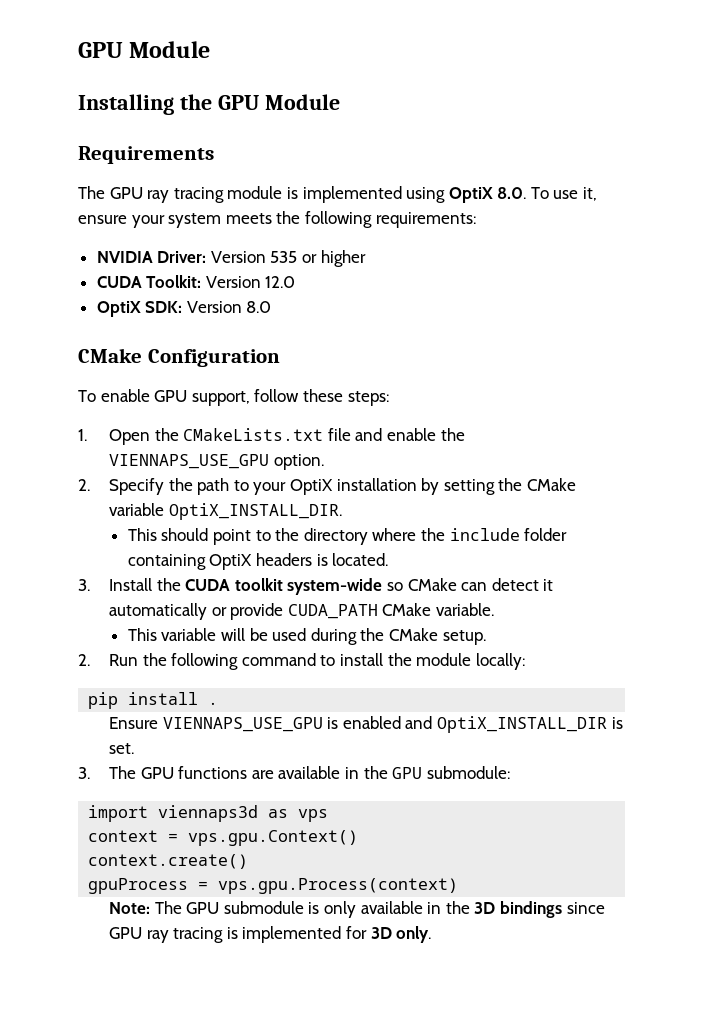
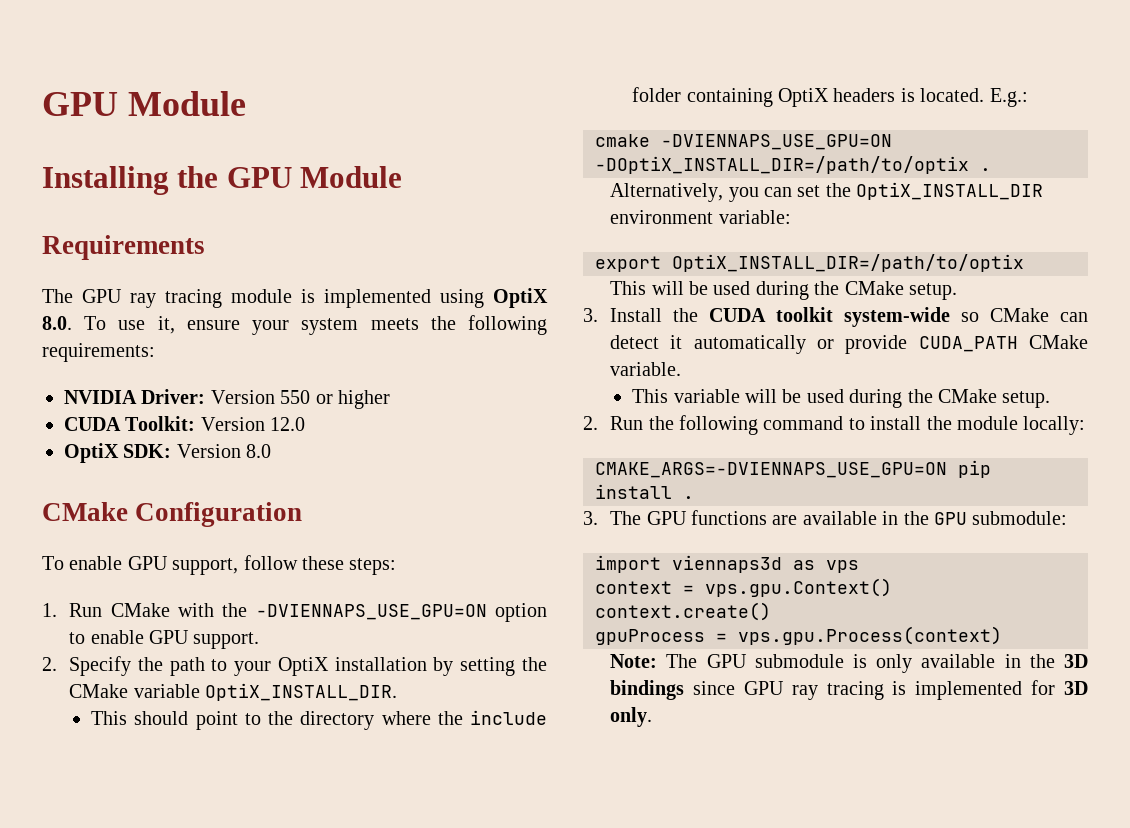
- NVIDIA Driver: Version 535 or higher
+ NVIDIA Driver: Version 550 or higher
- 1. Open the CMakeLists.txt file and enable the VIENNAPS_USE_GPU option.
+ 1. Run CMake with the -DVIENNAPS_USE_GPU=ON option to enable GPU support.
+ E.g.:
+ cmake -DVIENNAPS_USE_GPU=ON -DOptiX_INSTALL_DIR=/path/to/optix .
+ Alternatively, you can set the OptiX_INSTALL_DIR environment variable:
+ export OptiX_INSTALL_DIR=/path/to/optix
+ This will be used during the CMake setup.
- pip install .
+ CMAKE_ARGS=-DVIENNAPS_USE_GPU=ON pip install .
- Ensure VIENNAPS_USE_GPU is enabled and OptiX_INSTALL_DIR is set.

